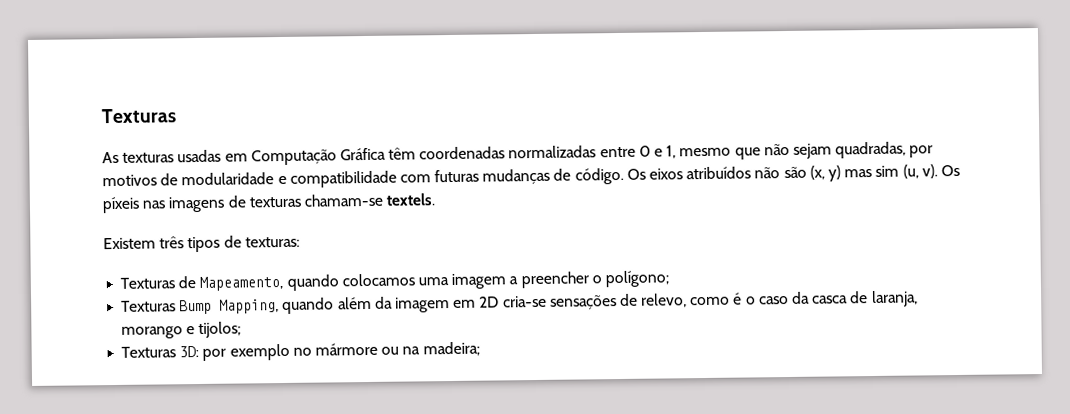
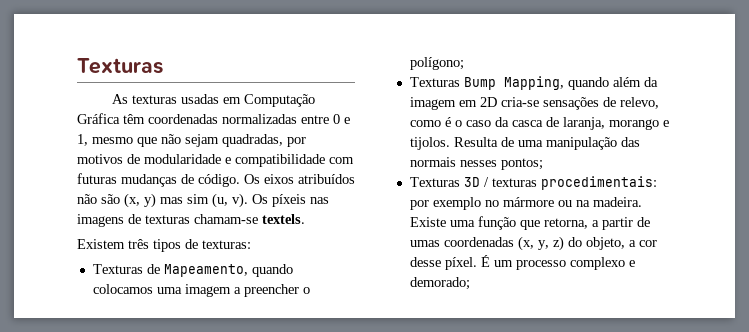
- Texturas Bump Mapping, quando além da imagem em 2D cria-se sensações de relevo, como é o caso da casca de laranja, morango e tijolos;
- Texturas 3D: por exemplo no mármore ou na madeira;
+ Texturas Bump Mapping, quando além da imagem em 2D cria-se sensações de relevo, como é o caso da casca de laranja, morango e tijolos. Resulta de uma manipulação das normais nesses pontos;
+ Texturas 3D / texturas procedimentais: por exemplo no mármore ou na madeira. Existe uma função que retorna, a partir de umas coordenadas (x, y, z) do objeto, a cor desse píxel. É um processo complexo e demorado;

